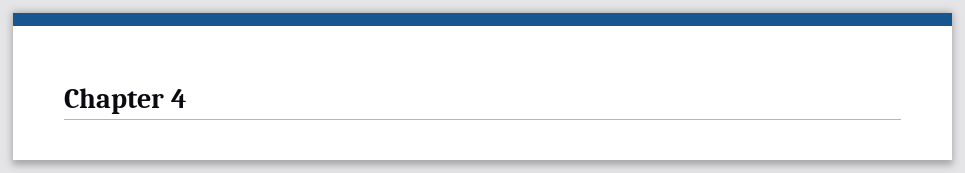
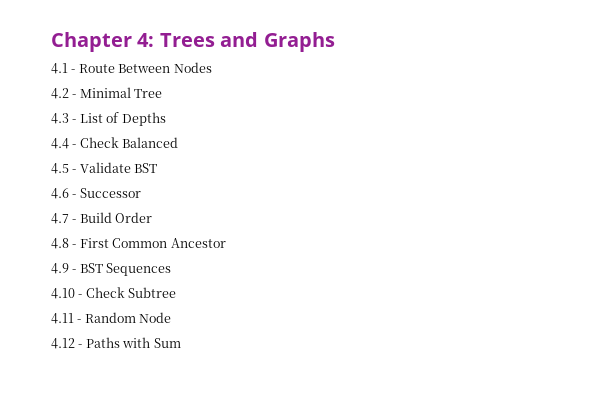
- Chapter 4
+ Chapter 4: Trees and Graphs
+ 4.1 - Route Between Nodes
+ 4.2 - Minimal Tree
+ 4.3 - List of Depths
+ 4.4 - Check Balanced
+ 4.5 - Validate BST
+ 4.6 - Successor
+ 4.7 - Build Order
+ 4.8 - First Common Ancestor
+ 4.9 - BST Sequences
+ 4.10 - Check Subtree
+ 4.11 - Random Node
+ 4.12 - Paths with Sum

